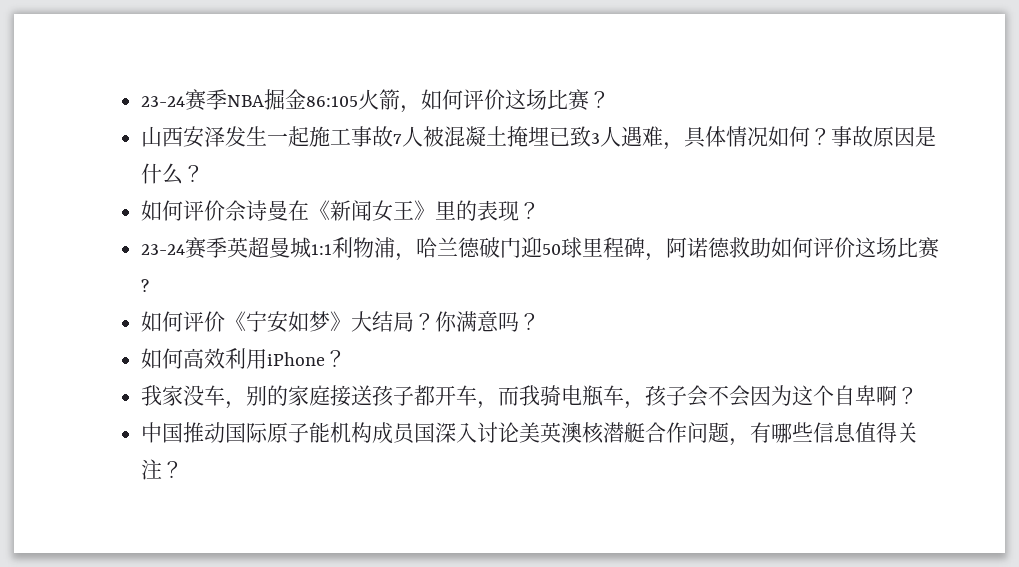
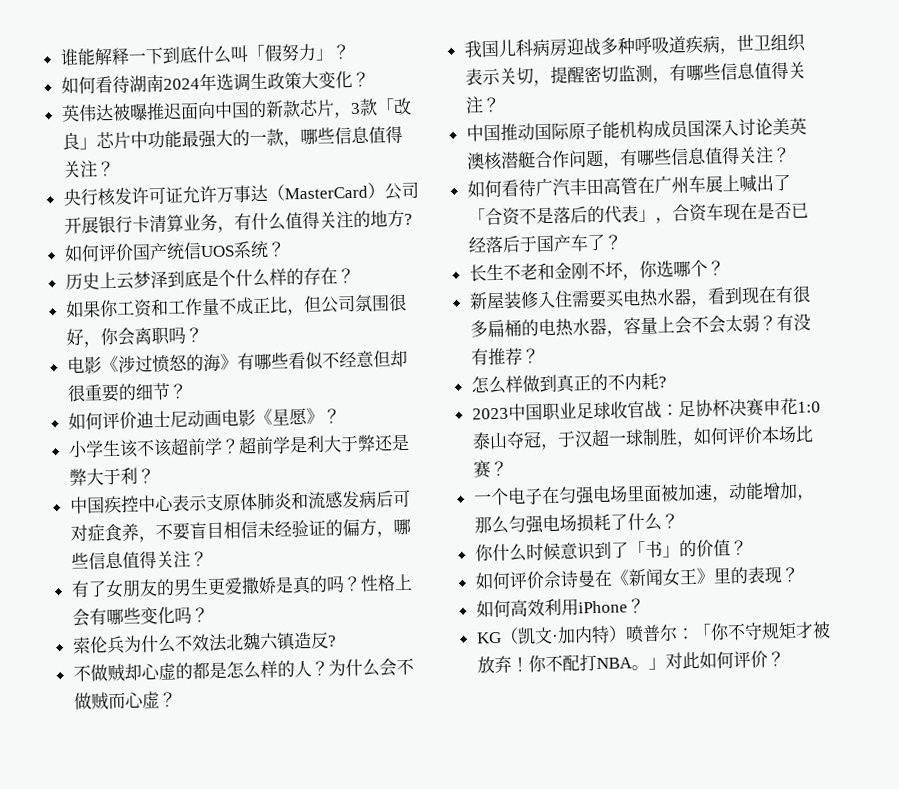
- 23-24赛季NBA掘金86:105火箭，如何评价这场比赛？
- 山西安泽发生一起施工事故7人被混凝土掩埋已致3人遇难，具体情况如何？事故原因是什么？
- 如何评价佘诗曼在《新闻女王》里的表现？
- 23-24赛季英超曼城1:1利物浦，哈兰德破门迎50球里程碑，阿诺德救助如何评价这场比赛?
- 如何评价《宁安如梦》大结局？你满意吗？
- 如何高效利用iPhone？
- 我家没车，别的家庭接送孩子都开车，而我骑电瓶车，孩子会不会因为这个自卑啊？
+ 谁能解释一下到底什么叫「假努力」？
+ 如何看待湖南2024年选调生政策大变化？
+ 英伟达被曝推迟面向中国的新款芯片，3款「改良」芯片中功能最强大的一款，哪些信息值得关注？
+ 央行核发许可证允许万事达（MasterCard）公司开展银行卡清算业务，有什么值得关注的地方?
+ 如何评价国产统信UOS系统？
+ 历史上云梦泽到底是个什么样的存在？
+ 如果你工资和工作量不成正比，但公司氛围很好，你会离职吗？
+ 电影《涉过愤怒的海》有哪些看似不经意但却很重要的细节？
+ 如何评价迪士尼动画电影《星愿》？
+ 小学生该不该超前学？超前学是利大于弊还是弊大于利？
+ 中国疾控中心表示支原体肺炎和流感发病后可对症食养，不要盲目相信未经验证的偏方，哪些信息值得关注？
+ 有了女朋友的男生更爱撒娇是真的吗？性格上会有哪些变化吗？
+ 索伦兵为什么不效法北魏六镇造反?
+ 不做贼却心虚的都是怎么样的人？为什么会不做贼而心虚？
+ 我国儿科病房迎战多种呼吸道疾病，世卫组织表示关切，提醒密切监测，有哪些信息值得关注？
+ 如何看待广汽丰田高管在广州车展上喊出了「合资不是落后的代表」，合资车现在是否已经落后于国产车了？
+ 长生不老和金刚不坏，你选哪个？
+ 新屋装修入住需要买电热水器，看到现在有很多扁桶的电热水器，容量上会不会太弱？有没有推荐？
+ 怎么样做到真正的不内耗?
+ 2023中国职业足球收官战：足协杯决赛申花1:0泰山夺冠，于汉超一球制胜，如何评价本场比赛？
+ 一个电子在匀强电场里面被加速，动能增加，那么匀强电场损耗了什么？
+ 你什么时候意识到了「书」的价值？
+ 如何评价佘诗曼在《新闻女王》里的表现？
+ 如何高效利用iPhone？
+ KG（凯文·加内特）喷普尔：「你不守规矩才被放弃！你不配打NBA。」对此如何评价？

